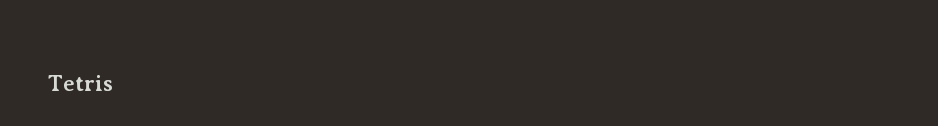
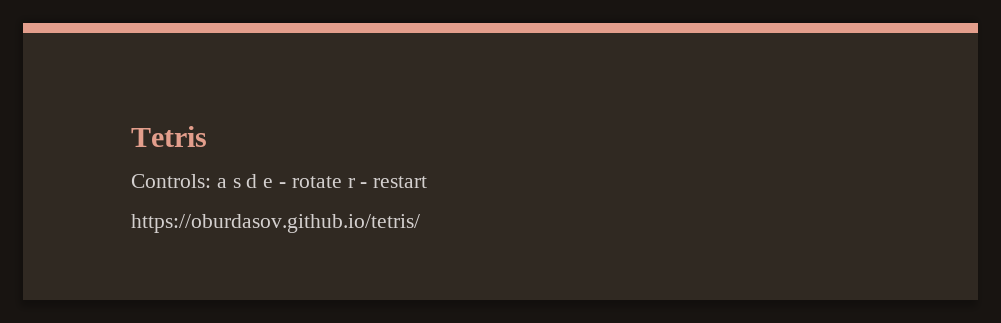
+ Controls: a s d e - rotate r - restart
+ https://oburdasov.github.io/tetris/

